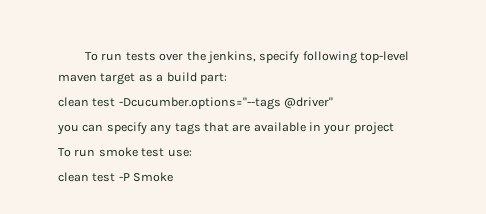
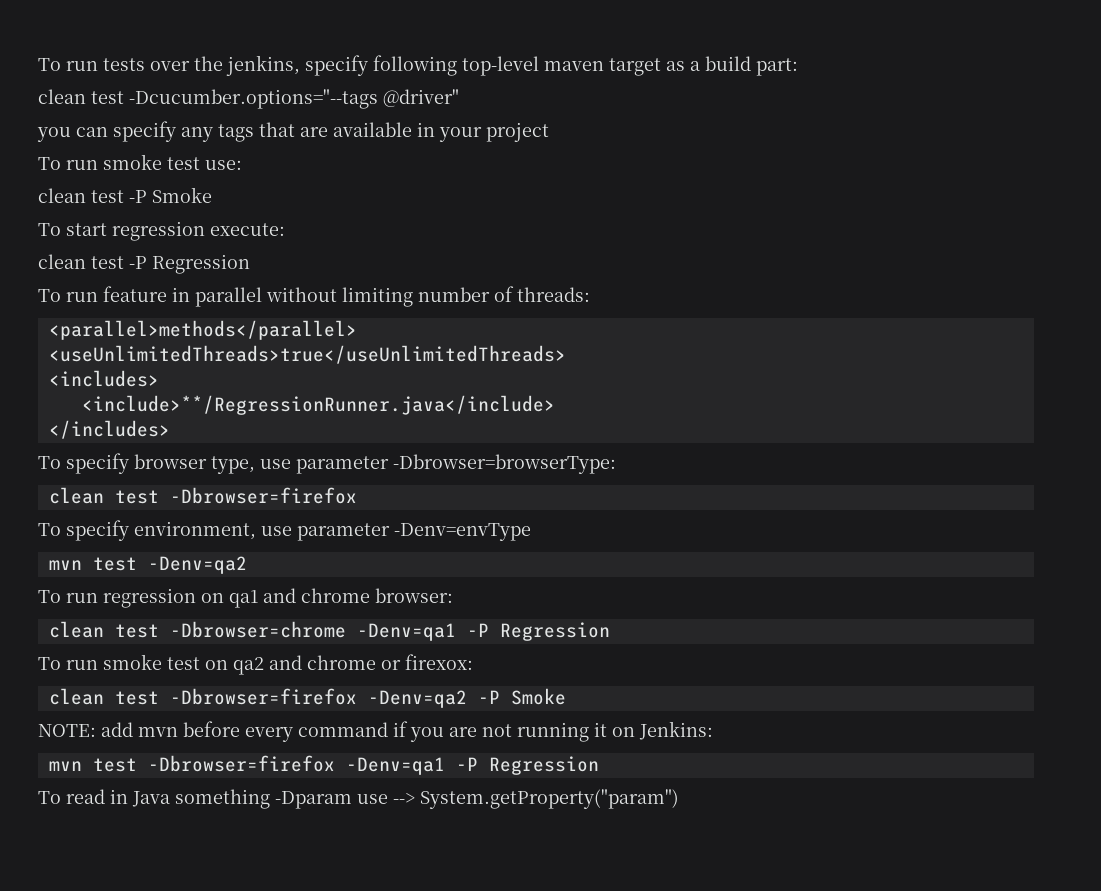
+ To start regression execute:
+ clean test -P Regression
+ To run feature in parallel without limiting number of threads:
+ <parallel>methods</parallel>
+ <useUnlimitedThreads>true</useUnlimitedThreads>
+ <includes>
+ <include>**/RegressionRunner.java</include>
+ </includes>
+ To specify browser type, use parameter -Dbrowser=browserType:
+ clean test -Dbrowser=firefox
+ To specify environment, use parameter -Denv=envType
+ mvn test -Denv=qa2
+ To run regression on qa1 and chrome browser:
+ clean test -Dbrowser=chrome -Denv=qa1 -P Regression
+ To run smoke test on qa2 and chrome or firexox:
+ clean test -Dbrowser=firefox -Denv=qa2 -P Smoke
+ NOTE: add mvn before every command if you are not running it on Jenkins:
+ mvn test -Dbrowser=firefox -Denv=qa1 -P Regression
+ To read in Java something -Dparam use --> System.getProperty("param")

